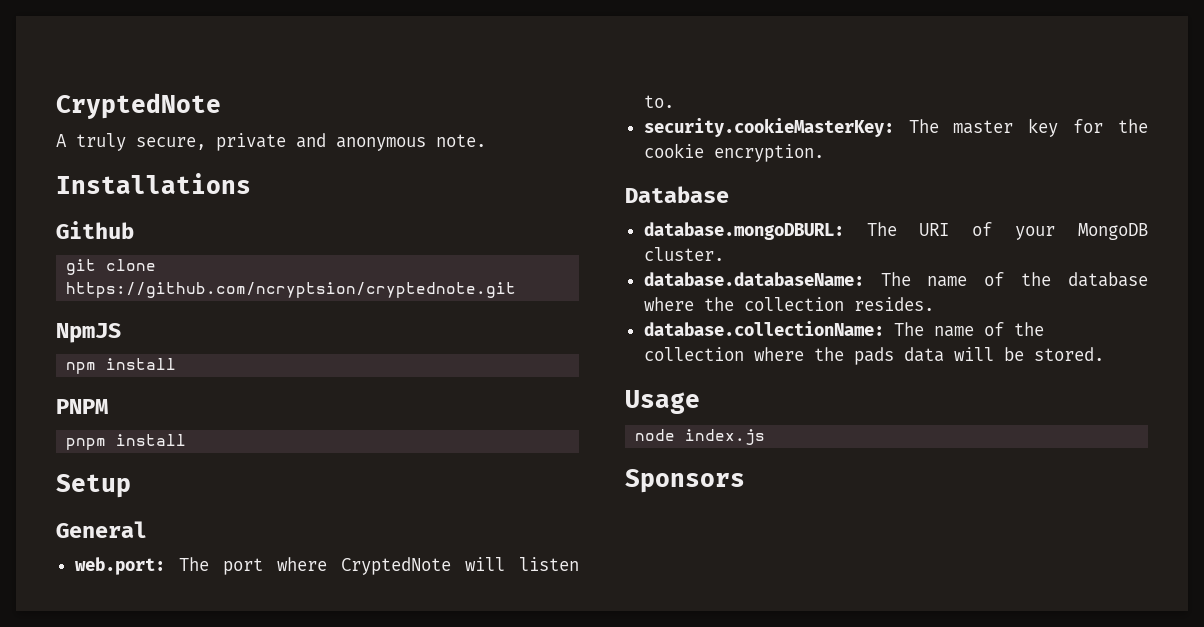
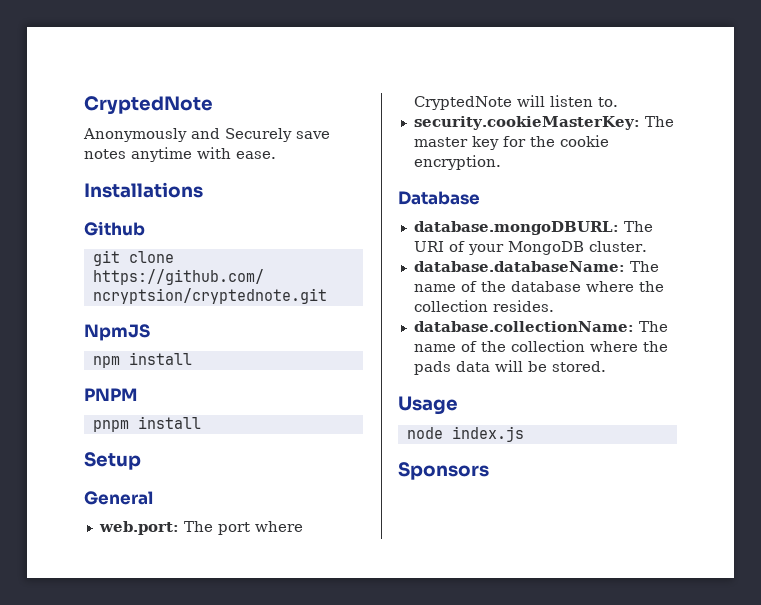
- A truly secure, private and anonymous note.
+ Anonymously and Securely save notes anytime with ease.

